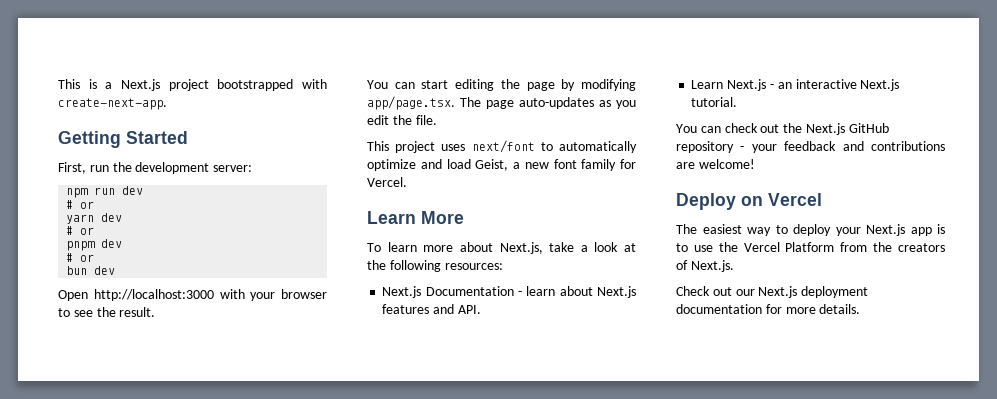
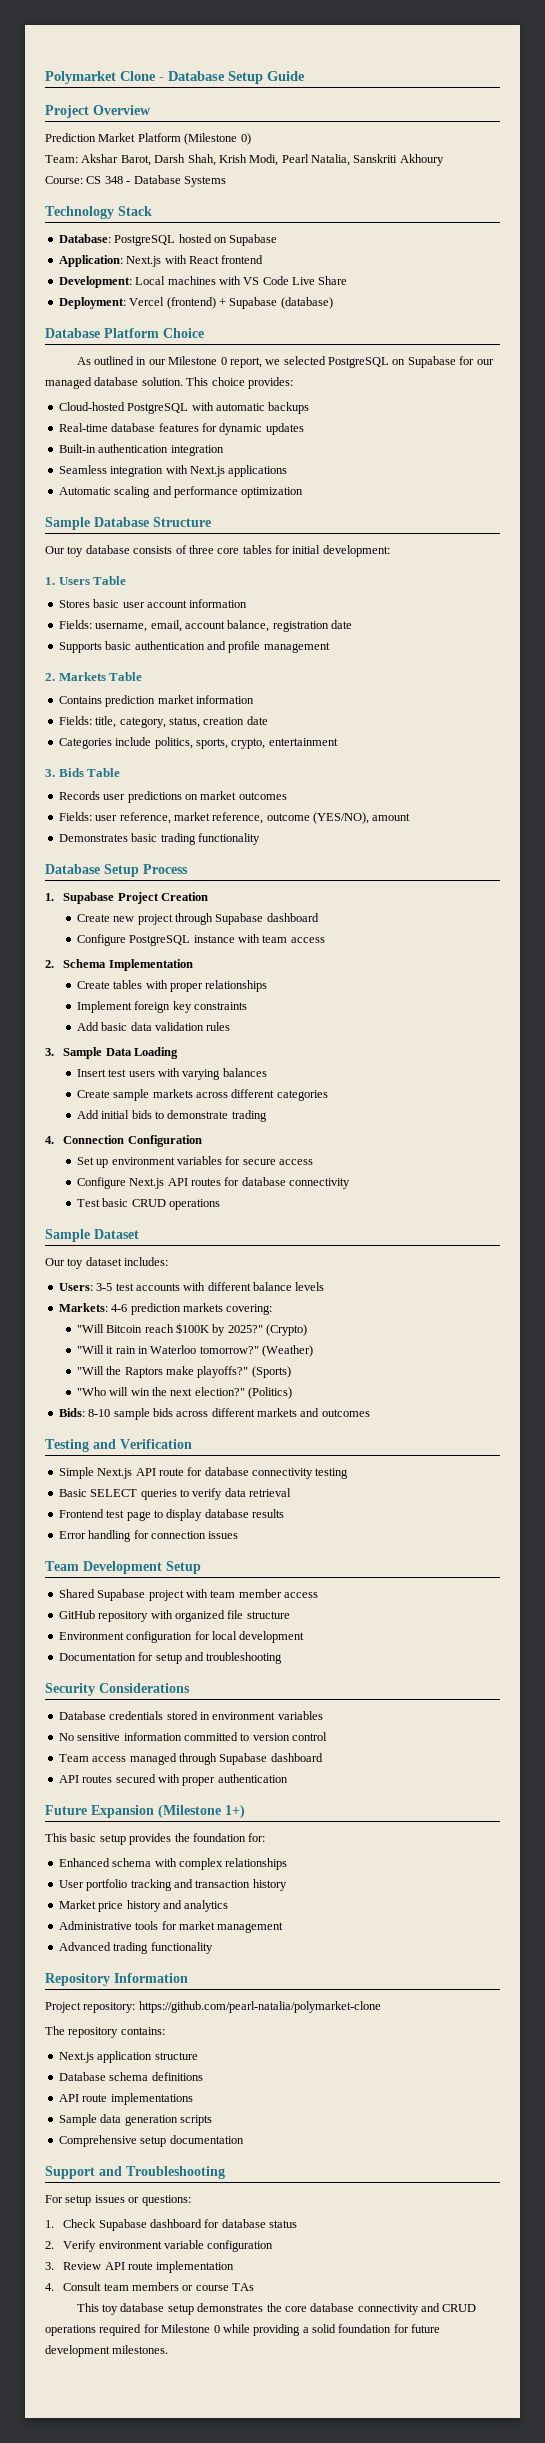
- This is a Next.js project bootstrapped with create-next-app.
- Getting Started
- First, run the development server:
- npm run dev
- # or
- yarn dev
- # or
- pnpm dev
- # or
- bun dev
- Open http://localhost:3000 with your browser to see the result.
- You can start editing the page by modifying app/page.tsx. The page auto-updates as you edit the file.
- This project uses next/font to automatically optimize and load Geist, a new font family for Vercel.
- Learn More
- To learn more about Next.js, take a look at the following resources:
- Next.js Documentation - learn about Next.js features and API.
- Learn Next.js - an interactive Next.js tutorial.
- You can check out the Next.js GitHub repository - your feedback and contributions are welcome!
- Deploy on Vercel
- The easiest way to deploy your Next.js app is to use the Vercel Platform from the creators of Next.js.
- Check out our Next.js deployment documentation for more details.
+ Polymarket Clone - Database Setup Guide
+ Project Overview
+ Prediction Market Platform (Milestone 0)
+ Team: Akshar Barot, Darsh Shah, Krish Modi, Pearl Natalia, Sanskriti Akhoury
+ Course: CS 348 - Database Systems
+ Technology Stack
+ Database: PostgreSQL hosted on Supabase
+ Application: Next.js with React frontend
+ Development: Local machines with VS Code Live Share
+ Deployment: Vercel (frontend) + Supabase (database)
+ Database Platform Choice
+ As outlined in our Milestone 0 report, we selected PostgreSQL on Supabase for our managed database solution. This choice provides:
+ Cloud-hosted PostgreSQL with automatic backups
+ Real-time database features for dynamic updates
+ Built-in authentication integration
+ Seamless integration with Next.js applications
+ Automatic scaling and performance optimization
+ Sample Database Structure
+ Our toy database consists of three core tables for initial development:
+ 1. Users Table
+ Stores basic user account information
+ Fields: username, email, account balance, registration date
+ Supports basic authentication and profile management
+ 2. Markets Table
+ Contains prediction market information
+ Fields: title, category, status, creation date
+ Categories include politics, sports, crypto, entertainment
+ 3. Bids Table
+ Records user predictions on market outcomes
+ Fields: user reference, market reference, outcome (YES/NO), amount
+ Demonstrates basic trading functionality
+ Database Setup Process
+ 1. Supabase Project Creation
+ Create new project through Supabase dashboard
+ Configure PostgreSQL instance with team access
+ 2. Schema Implementation
+ Create tables with proper relationships
+ Implement foreign key constraints
+ Add basic data validation rules
+ 3. Sample Data Loading
+ Insert test users with varying balances
+ Create sample markets across different categories
+ Add initial bids to demonstrate trading
+ 4. Connection Configuration
+ Set up environment variables for secure access
+ Configure Next.js API routes for database connectivity
+ Test basic CRUD operations
+ Sample Dataset
+ Our toy dataset includes:
+ Users: 3-5 test accounts with different balance levels
+ Markets: 4-6 prediction markets covering:
+ "Will Bitcoin reach $100K by 2025?" (Crypto)
+ "Will it rain in Waterloo tomorrow?" (Weather)
+ "Will the Raptors make playoffs?" (Sports)
+ "Who will win the next election?" (Politics)
+ Bids: 8-10 sample bids across different markets and outcomes
+ Testing and Verification
+ Simple Next.js API route for database connectivity testing
+ Basic SELECT queries to verify data retrieval
+ Frontend test page to display database results
+ Error handling for connection issues
+ Team Development Setup
+ Shared Supabase project with team member access
+ GitHub repository with organized file structure
+ Environment configuration for local development
+ Documentation for setup and troubleshooting
+ Security Considerations
+ Database credentials stored in environment variables
+ No sensitive information committed to version control
+ Team access managed through Supabase dashboard
+ API routes secured with proper authentication
+ Future Expansion (Milestone 1+)
+ This basic setup provides the foundation for:
+ Enhanced schema with complex relationships
+ User portfolio tracking and transaction history
+ Market price history and analytics
+ Administrative tools for market management
+ Advanced trading functionality
+ Repository Information
+ Project repository: https://github.com/pearl-natalia/polymarket-clone
+ The repository contains:
+ Next.js application structure
+ Database schema definitions
+ API route implementations
+ Sample data generation scripts
+ Comprehensive setup documentation
+ Support and Troubleshooting
+ For setup issues or questions:
+ 1. Check Supabase dashboard for database status
+ 2. Verify environment variable configuration
+ 3. Review API route implementation
+ 4. Consult team members or course TAs
+ This toy database setup demonstrates the core database connectivity and CRUD operations required for Milestone 0 while providing a solid foundation for future development milestones.

